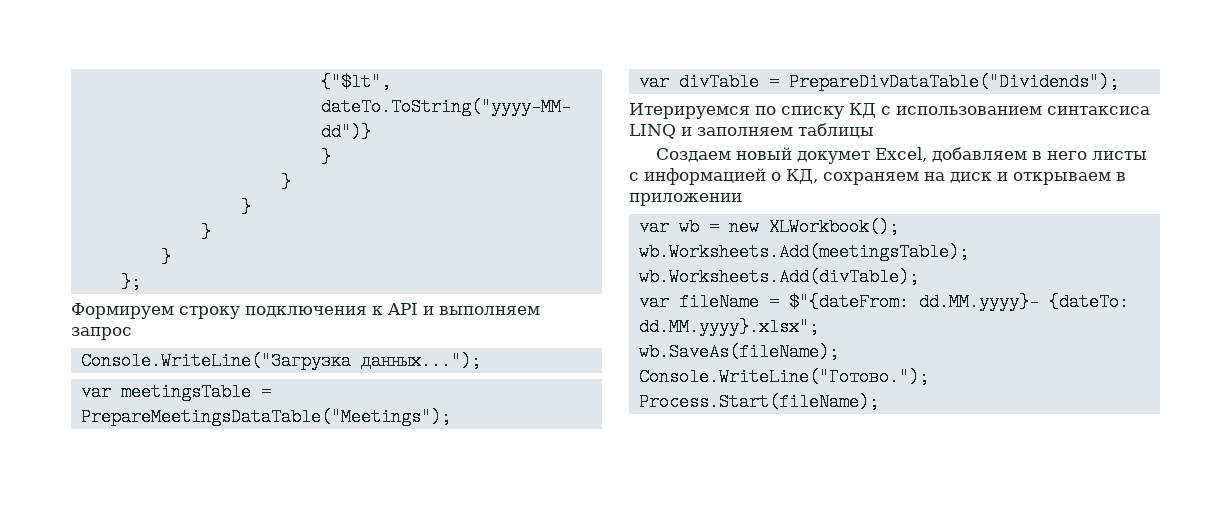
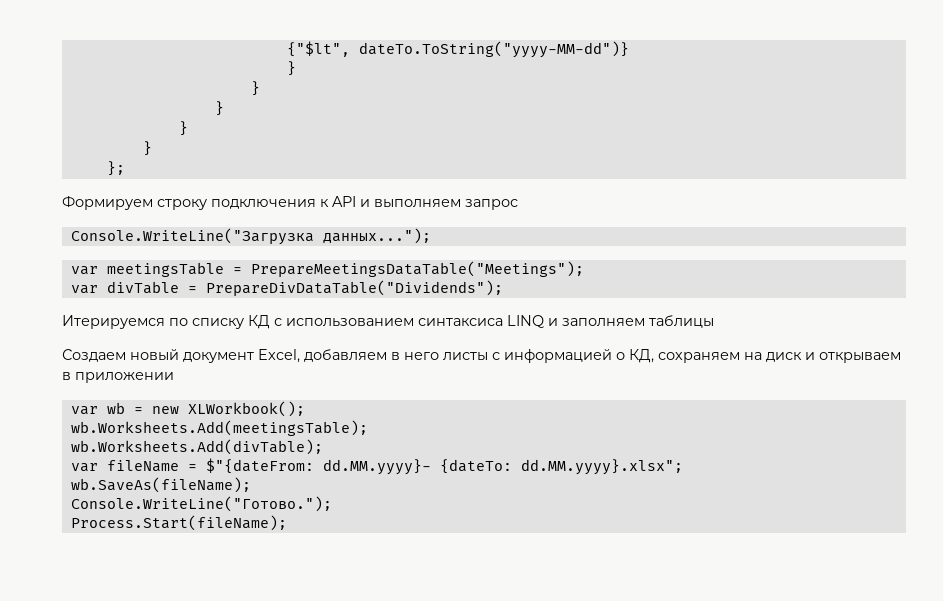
- Создаем новый докумет Excel, добавляем в него листы с информацией о КД, сохраняем на диск и открываем в приложении
+ Создаем новый документ Excel, добавляем в него листы с информацией о КД, сохраняем на диск и открываем в приложении

